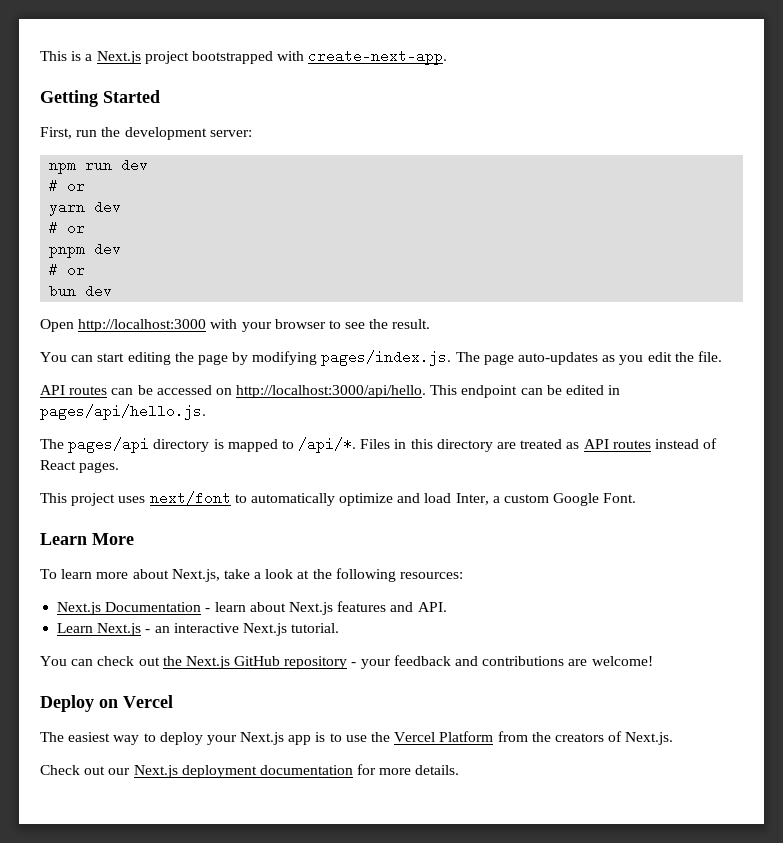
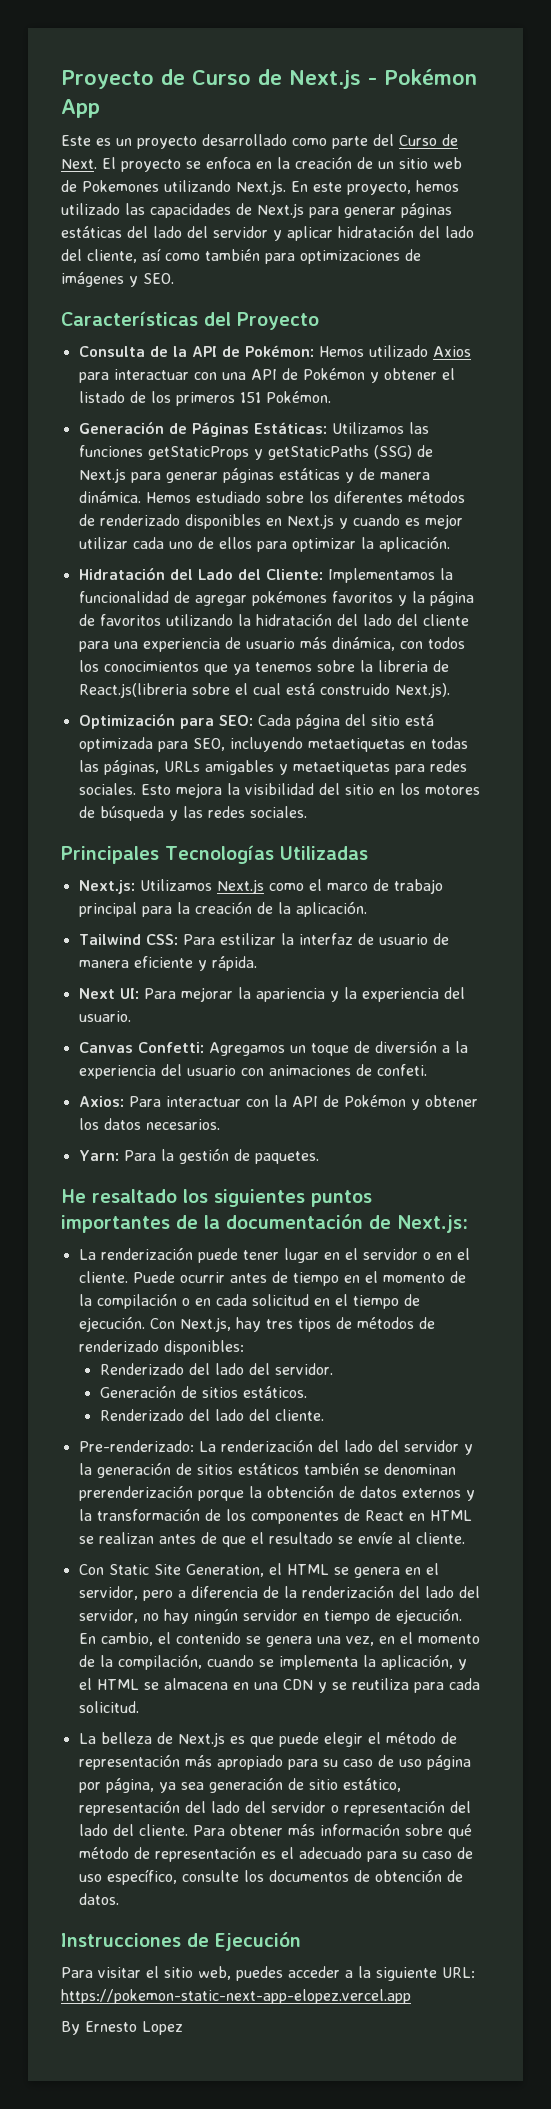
- This is a Next.js project bootstrapped with create-next-app.
- Getting Started
- First, run the development server:
- npm run dev
- # or
- yarn dev
- # or
- pnpm dev
- # or
- bun dev
- Open http://localhost:3000 with your browser to see the result.
- You can start editing the page by modifying pages/index.js. The page auto-updates as you edit the file.
- API routes can be accessed on http://localhost:3000/api/hello. This endpoint can be edited in pages/api/hello.js.
- The pages/api directory is mapped to /api/*. Files in this directory are treated as API routes instead of React pages.
- This project uses next/font to automatically optimize and load Inter, a custom Google Font.
- Learn More
- To learn more about Next.js, take a look at the following resources:
- Next.js Documentation - learn about Next.js features and API.
- Learn Next.js - an interactive Next.js tutorial.
- You can check out the Next.js GitHub repository - your feedback and contributions are welcome!
- Deploy on Vercel
- The easiest way to deploy your Next.js app is to use the Vercel Platform from the creators of Next.js.
- Check out our Next.js deployment documentation for more details.
+ Proyecto de Curso de Next.js - Pokémon App
+ Este es un proyecto desarrollado como parte del Curso de Next. El proyecto se enfoca en la creación de un sitio web de Pokemones utilizando Next.js. En este proyecto, hemos utilizado las capacidades de Next.js para generar páginas estáticas del lado del servidor y aplicar hidratación del lado del cliente, así como también para optimizaciones de imágenes y SEO.
+ Características del Proyecto
+ Consulta de la API de Pokémon: Hemos utilizado Axios para interactuar con una API de Pokémon y obtener el listado de los primeros 151 Pokémon.
+ Generación de Páginas Estáticas: Utilizamos las funciones getStaticProps y getStaticPaths (SSG) de Next.js para generar páginas estáticas y de manera dinámica. Hemos estudiado sobre los diferentes métodos de renderizado disponibles en Next.js y cuando es mejor utilizar cada uno de ellos para optimizar la aplicación.
+ Hidratación del Lado del Cliente: Implementamos la funcionalidad de agregar pokémones favoritos y la página de favoritos utilizando la hidratación del lado del cliente para una experiencia de usuario más dinámica, con todos los conocimientos que ya tenemos sobre la libreria de React.js(libreria sobre el cual está construido Next.js).
+ Optimización para SEO: Cada página del sitio está optimizada para SEO, incluyendo metaetiquetas en todas las páginas, URLs amigables y metaetiquetas para redes sociales. Esto mejora la visibilidad del sitio en los motores de búsqueda y las redes sociales.
+ Principales Tecnologías Utilizadas
+ Next.js: Utilizamos Next.js como el marco de trabajo principal para la creación de la aplicación.
+ Tailwind CSS: Para estilizar la interfaz de usuario de manera eficiente y rápida.
+ Next UI: Para mejorar la apariencia y la experiencia del usuario.
+ Canvas Confetti: Agregamos un toque de diversión a la experiencia del usuario con animaciones de confeti.
+ Axios: Para interactuar con la API de Pokémon y obtener los datos necesarios.
+ Yarn: Para la gestión de paquetes.
+ He resaltado los siguientes puntos importantes de la documentación de Next.js:
+ La renderización puede tener lugar en el servidor o en el cliente. Puede ocurrir antes de tiempo en el momento de la compilación o en cada solicitud en el tiempo de ejecución. Con Next.js, hay tres tipos de métodos de renderizado disponibles:
+ Renderizado del lado del servidor.
+ Generación de sitios estáticos.
+ Renderizado del lado del cliente.
+ Pre-renderizado: La renderización del lado del servidor y la generación de sitios estáticos también se denominan prerenderización porque la obtención de datos externos y la transformación de los componentes de React en HTML se realizan antes de que el resultado se envíe al cliente.
+ Con Static Site Generation, el HTML se genera en el servidor, pero a diferencia de la renderización del lado del servidor, no hay ningún servidor en tiempo de ejecución. En cambio, el contenido se genera una vez, en el momento de la compilación, cuando se implementa la aplicación, y el HTML se almacena en una CDN y se reutiliza para cada solicitud.
+ La belleza de Next.js es que puede elegir el método de representación más apropiado para su caso de uso página por página, ya sea generación de sitio estático, representación del lado del servidor o representación del lado del cliente. Para obtener más información sobre qué método de representación es el adecuado para su caso de uso específico, consulte los documentos de obtención de datos.
+ Instrucciones de Ejecución
+ Para visitar el sitio web, puedes acceder a la siguiente URL: https://pokemon-static-next-app-elopez.vercel.app
+ By Ernesto Lopez

